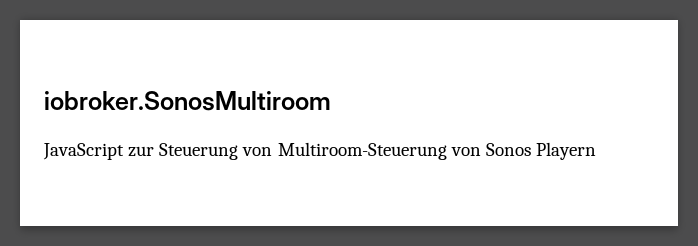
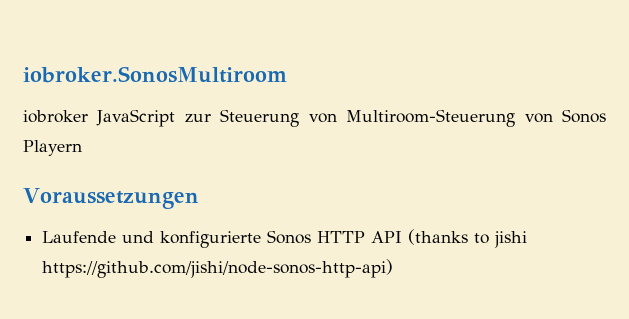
- JavaScript zur Steuerung von Multiroom-Steuerung von Sonos Playern
+ iobroker JavaScript zur Steuerung von Multiroom-Steuerung von Sonos Playern
+ Voraussetzungen
+ Laufende und konfigurierte Sonos HTTP API (thanks to jishi https://github.com/jishi/node-sonos-http-api)

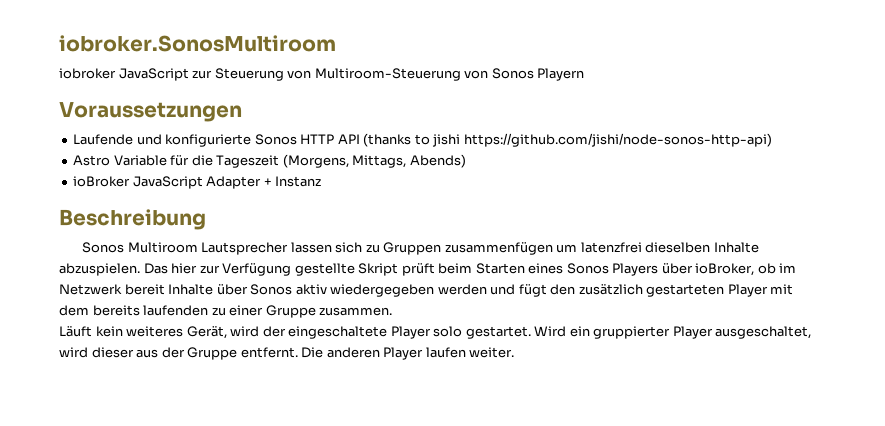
+ Astro Variable für die Tageszeit (Morgens, Mittags, Abends)
+ ioBroker JavaScript Adapter + Instanz
+ Beschreibung
+ Sonos Multiroom Lautsprecher lassen sich zu Gruppen zusammenfügen um latenzfrei dieselben Inhalte abzuspielen. Das hier zur Verfügung gestellte Skript prüft beim Starten eines Sonos Players über ioBroker, ob im Netzwerk bereit Inhalte über Sonos aktiv wiedergegeben werden und fügt den zusätzlich gestarteten Player mit dem bereits laufenden zu einer Gruppe zusammen.
+ Läuft kein weiteres Gerät, wird der eingeschaltete Player solo gestartet. Wird ein gruppierter Player ausgeschaltet, wird dieser aus der Gruppe entfernt. Die anderen Player laufen weiter.

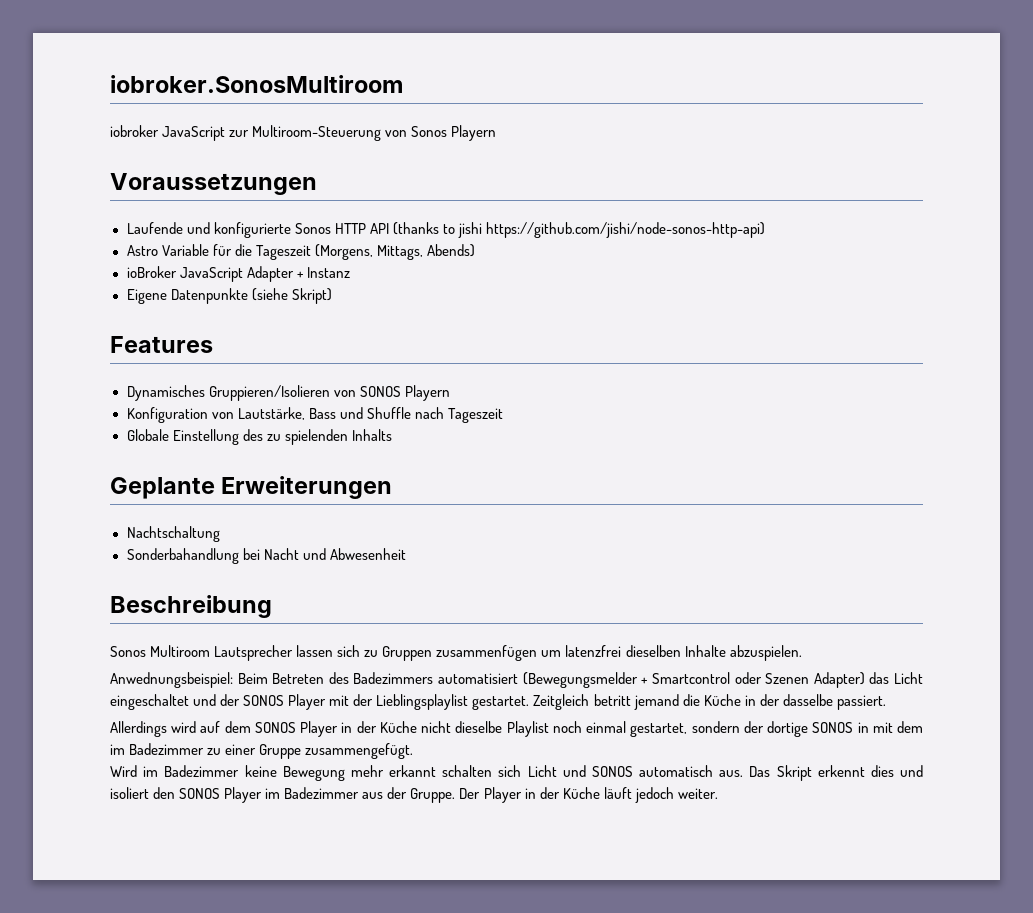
- iobroker JavaScript zur Steuerung von Multiroom-Steuerung von Sonos Playern
+ iobroker JavaScript zur Multiroom-Steuerung von Sonos Playern
+ Eigene Datenpunkte (siehe Skript)
+ Features
+ Dynamisches Gruppieren/Isolieren von SONOS Playern
+ Konfiguration von Lautstärke, Bass und Shuffle nach Tageszeit
+ Globale Einstellung des zu spielenden Inhalts
+ Geplante Erweiterungen
+ Nachtschaltung
+ Sonderbahandlung bei Nacht und Abwesenheit
- Sonos Multiroom Lautsprecher lassen sich zu Gruppen zusammenfügen um latenzfrei dieselben Inhalte abzuspielen. Das hier zur Verfügung gestellte Skript prüft beim Starten eines Sonos Players über ioBroker, ob im Netzwerk bereit Inhalte über Sonos aktiv wiedergegeben werden und fügt den zusätzlich gestarteten Player mit dem bereits laufenden zu einer Gruppe zusammen.
- Läuft kein weiteres Gerät, wird der eingeschaltete Player solo gestartet. Wird ein gruppierter Player ausgeschaltet, wird dieser aus der Gruppe entfernt. Die anderen Player laufen weiter.
+ Sonos Multiroom Lautsprecher lassen sich zu Gruppen zusammenfügen um latenzfrei dieselben Inhalte abzuspielen.
+ Anwednungsbeispiel: Beim Betreten des Badezimmers automatisiert (Bewegungsmelder + Smartcontrol oder Szenen Adapter) das Licht eingeschaltet und der SONOS Player mit der Lieblingsplaylist gestartet. Zeitgleich betritt jemand die Küche in der dasselbe passiert.
+ Allerdings wird auf dem SONOS Player in der Küche nicht dieselbe Playlist noch einmal gestartet, sondern der dortige SONOS in mit dem im Badezimmer zu einer Gruppe zusammengefügt.
+ Wird im Badezimmer keine Bewegung mehr erkannt schalten sich Licht und SONOS automatisch aus. Das Skript erkennt dies und isoliert den SONOS Player im Badezimmer aus der Gruppe. Der Player in der Küche läuft jedoch weiter.

